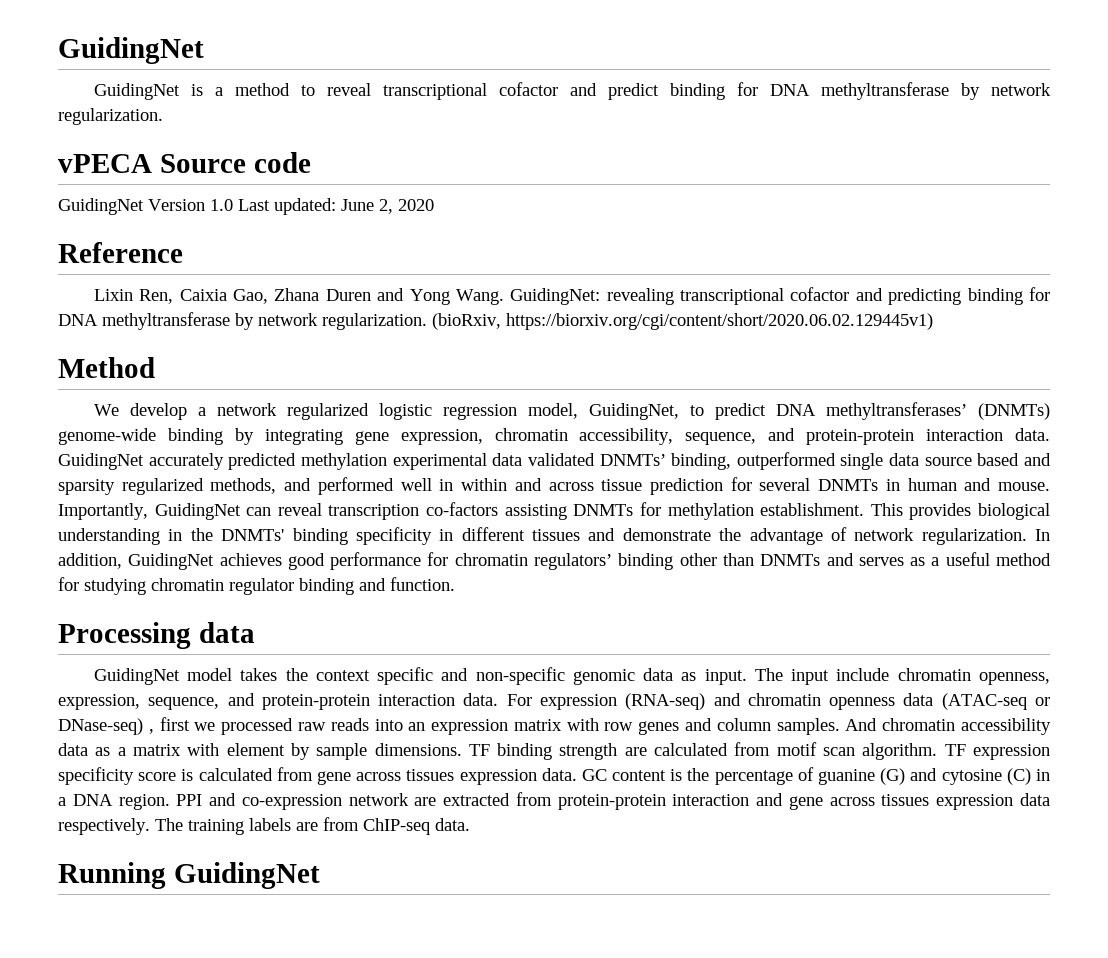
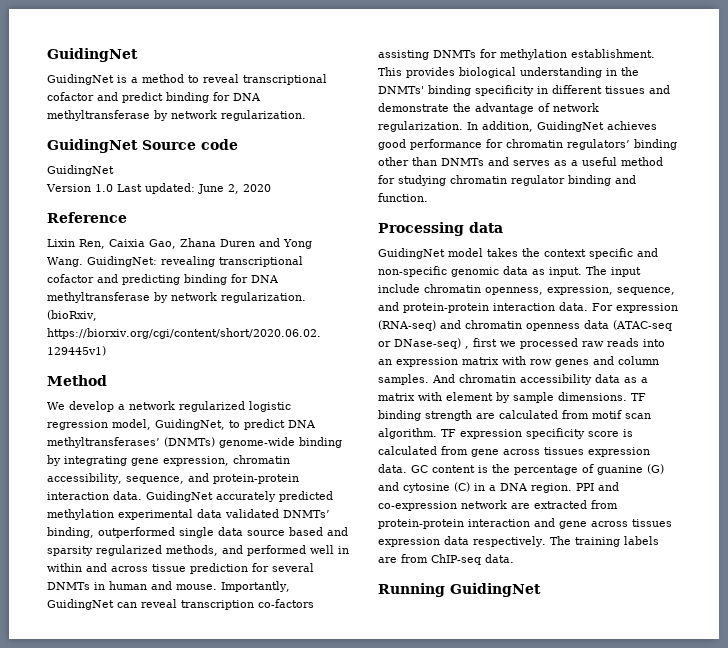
- vPECA Source code
- GuidingNet Version 1.0 Last updated: June 2, 2020
+ GuidingNet Source code
+ GuidingNet
+ Version 1.0 Last updated: June 2, 2020

